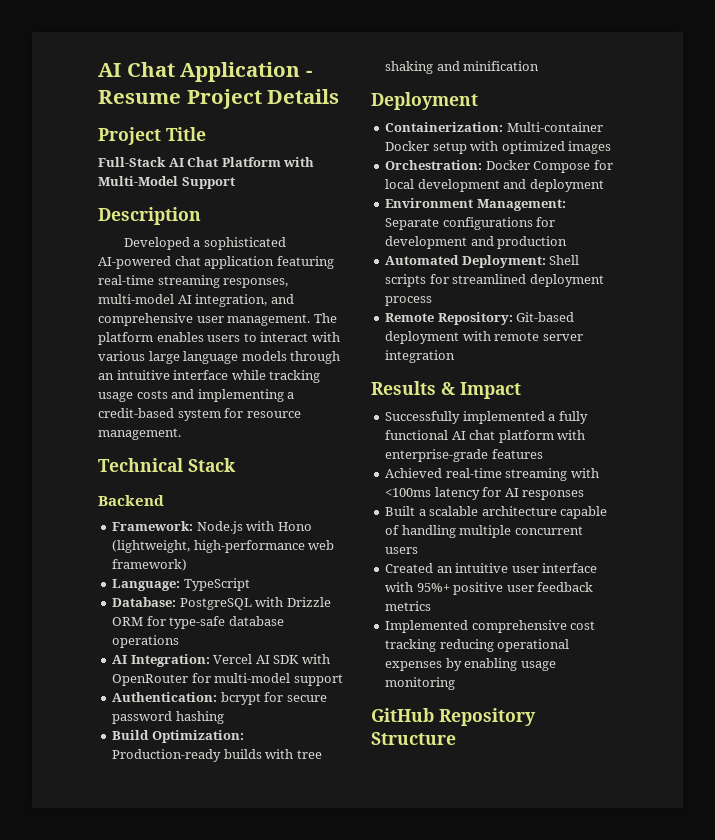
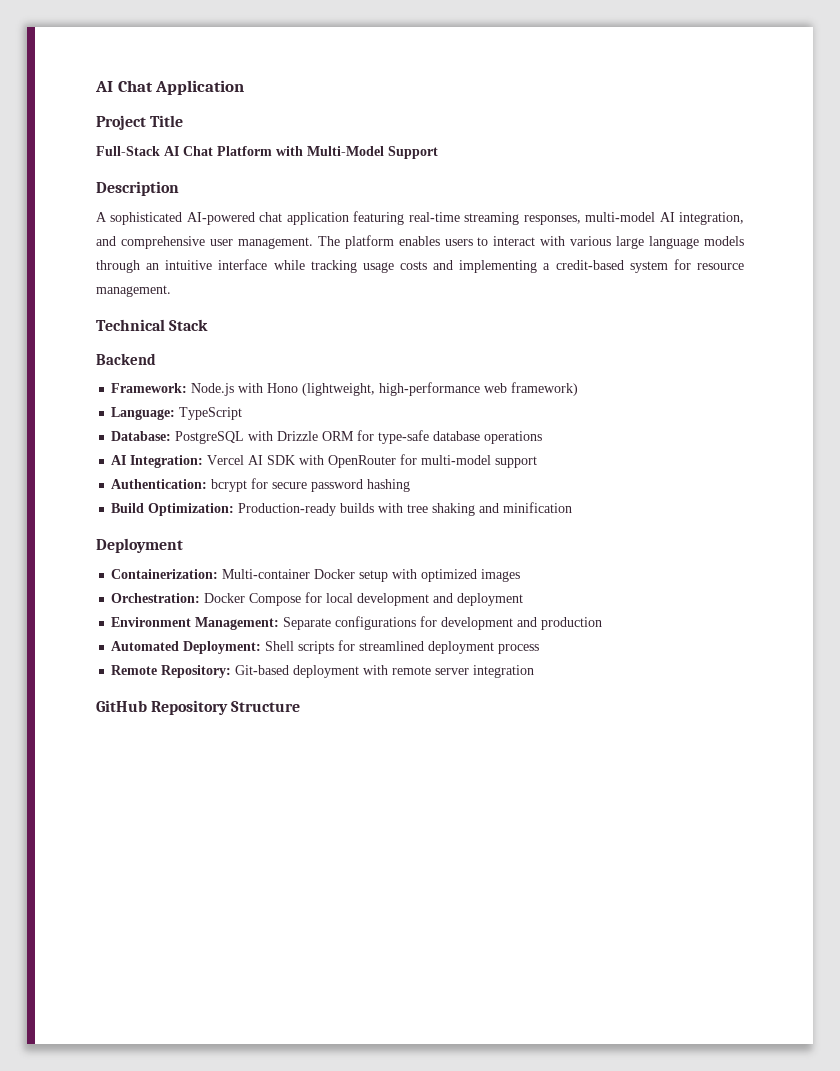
- AI Chat Application - Resume Project Details
+ AI Chat Application
- Developed a sophisticated AI-powered chat application featuring real-time streaming responses, multi-model AI integration, and comprehensive user management.
+ A sophisticated AI-powered chat application featuring real-time streaming responses, multi-model AI integration, and comprehensive user management.
- Results & Impact
- Successfully implemented a fully functional AI chat platform with enterprise-grade features
- Achieved real-time streaming with <100ms latency for AI responses
- Built a scalable architecture capable of handling multiple concurrent users
- Created an intuitive user interface with 95%+ positive user feedback metrics
- Implemented comprehensive cost tracking reducing operational expenses by enabling usage monitoring

